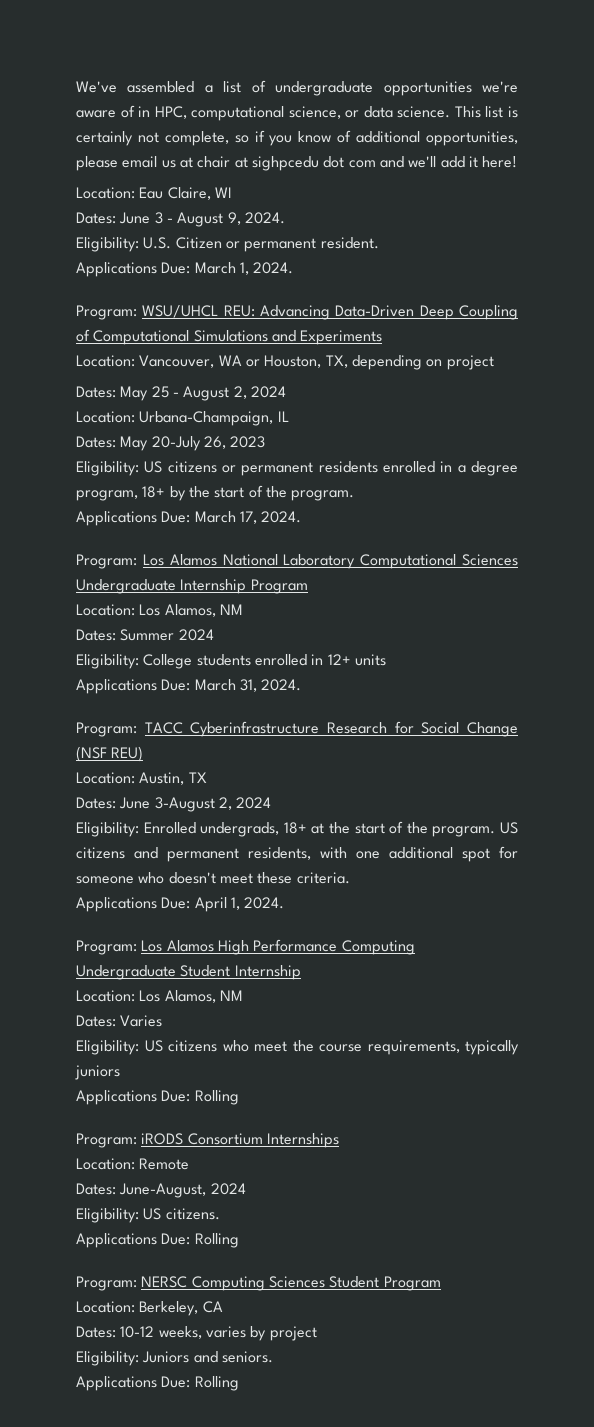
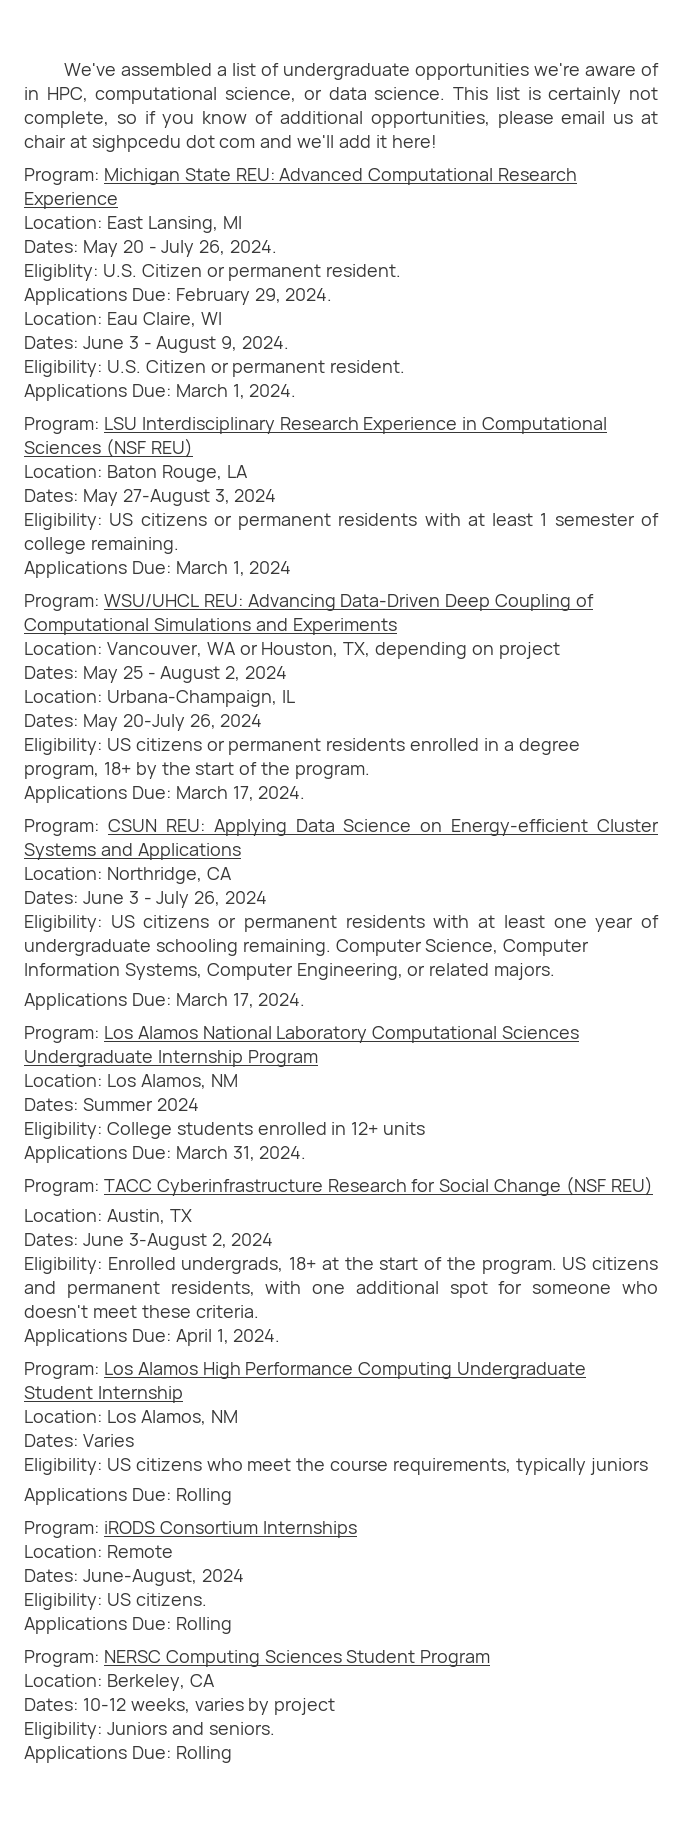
+ Program: Michigan State REU: Advanced Computational Research Experience
+ Location: East Lansing, MI
+ Dates: May 20 - July 26, 2024.
+ Eligiblity: U.S. Citizen or permanent resident.
+ Applications Due: February 29, 2024.
+ Program: LSU Interdisciplinary Research Experience in Computational Sciences (NSF REU)
+ Location: Baton Rouge, LA
+ Dates: May 27-August 3, 2024
+ Eligibility: US citizens or permanent residents with at least 1 semester of college remaining.
+ Applications Due: March 1, 2024
- Dates: May 20-July 26, 2023
+ Dates: May 20-July 26, 2024
+ Program: CSUN REU: Applying Data Science on Energy-efficient Cluster Systems and Applications
+ Location: Northridge, CA
+ Dates: June 3 - July 26, 2024
+ Eligibility: US citizens or permanent residents with at least one year of undergraduate schooling remaining. Computer Science, Computer Information Systems, Computer Engineering, or related majors.
+ Applications Due: March 17, 2024.

